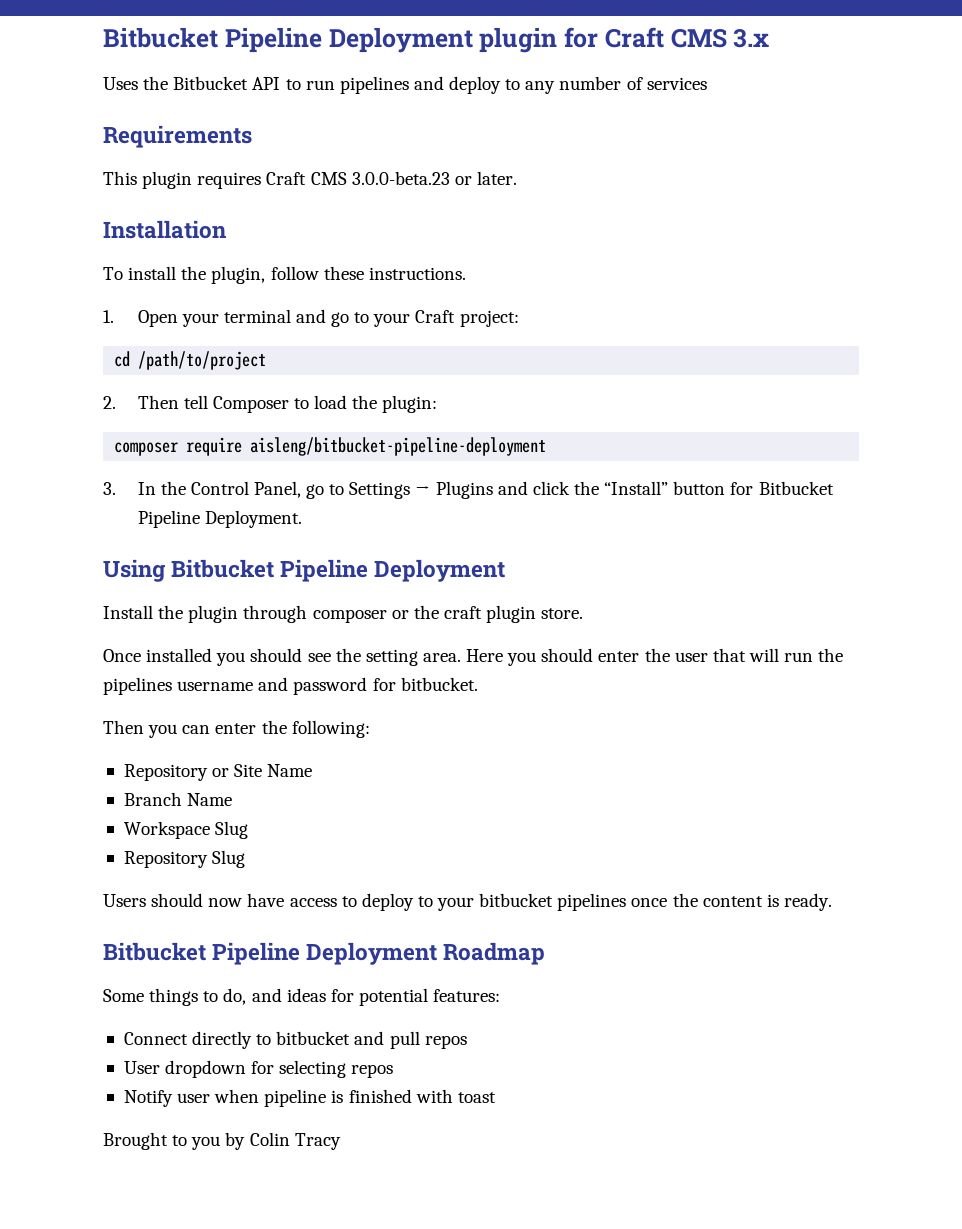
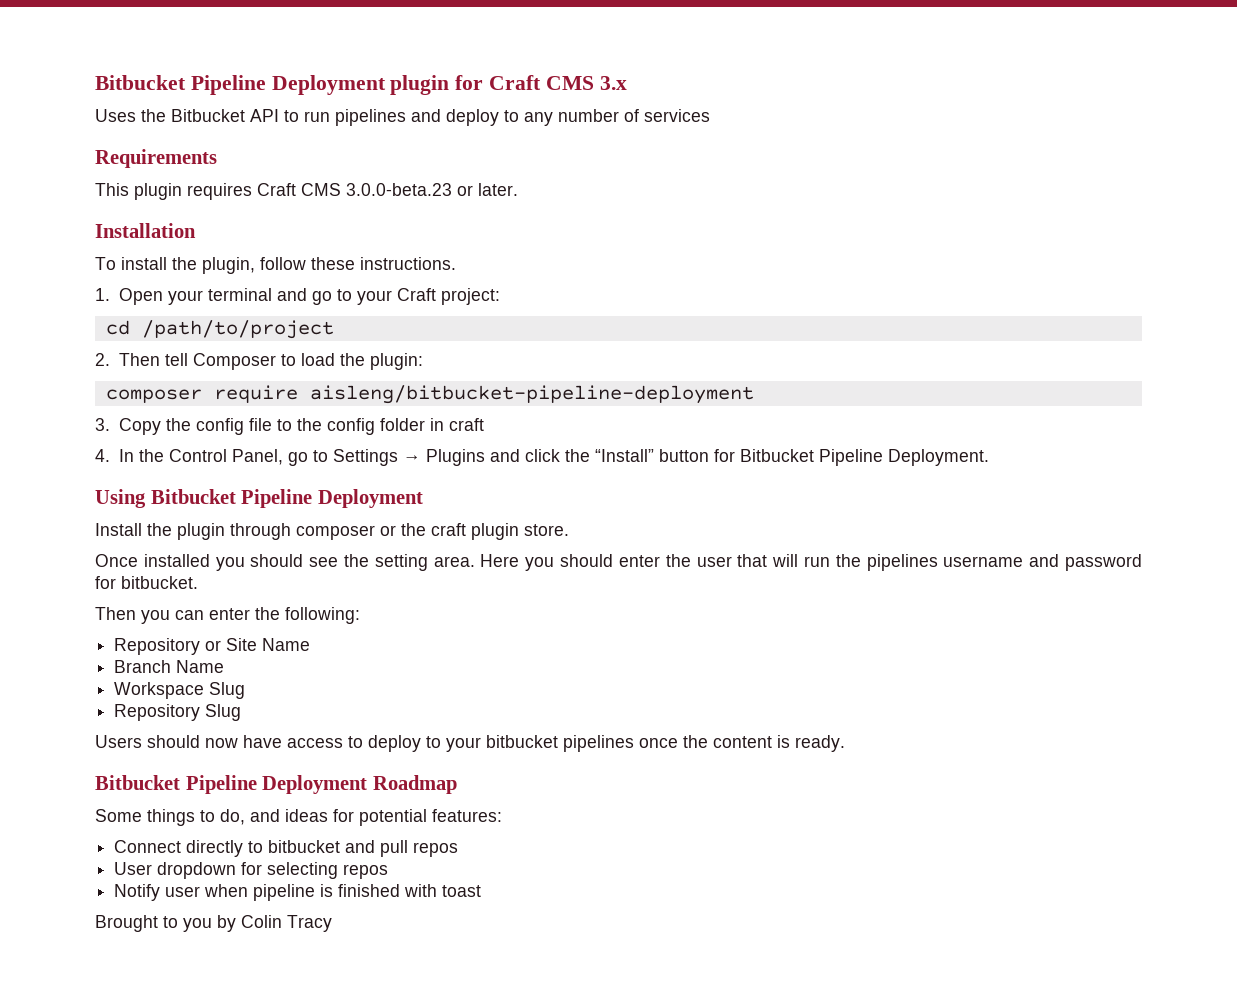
- 3. In the Control Panel, go to Settings → Plugins and click the “Install” button for Bitbucket Pipeline Deployment.
+ 3. Copy the config file to the config folder in craft
+ 4. In the Control Panel, go to Settings → Plugins and click the “Install” button for Bitbucket Pipeline Deployment.

